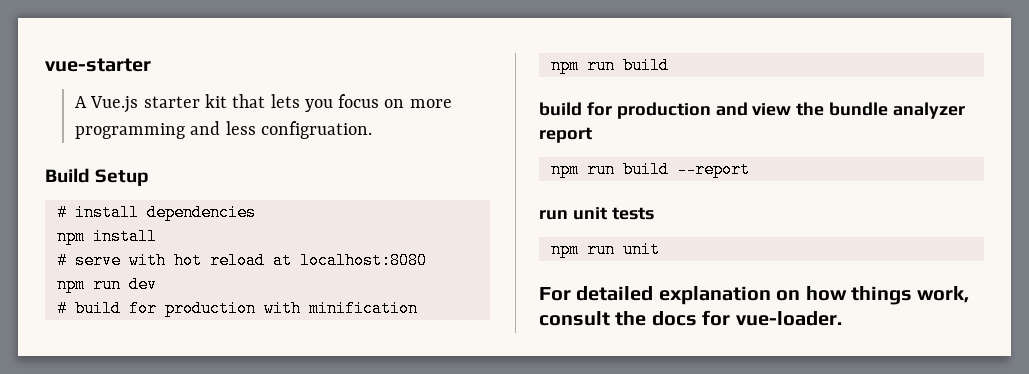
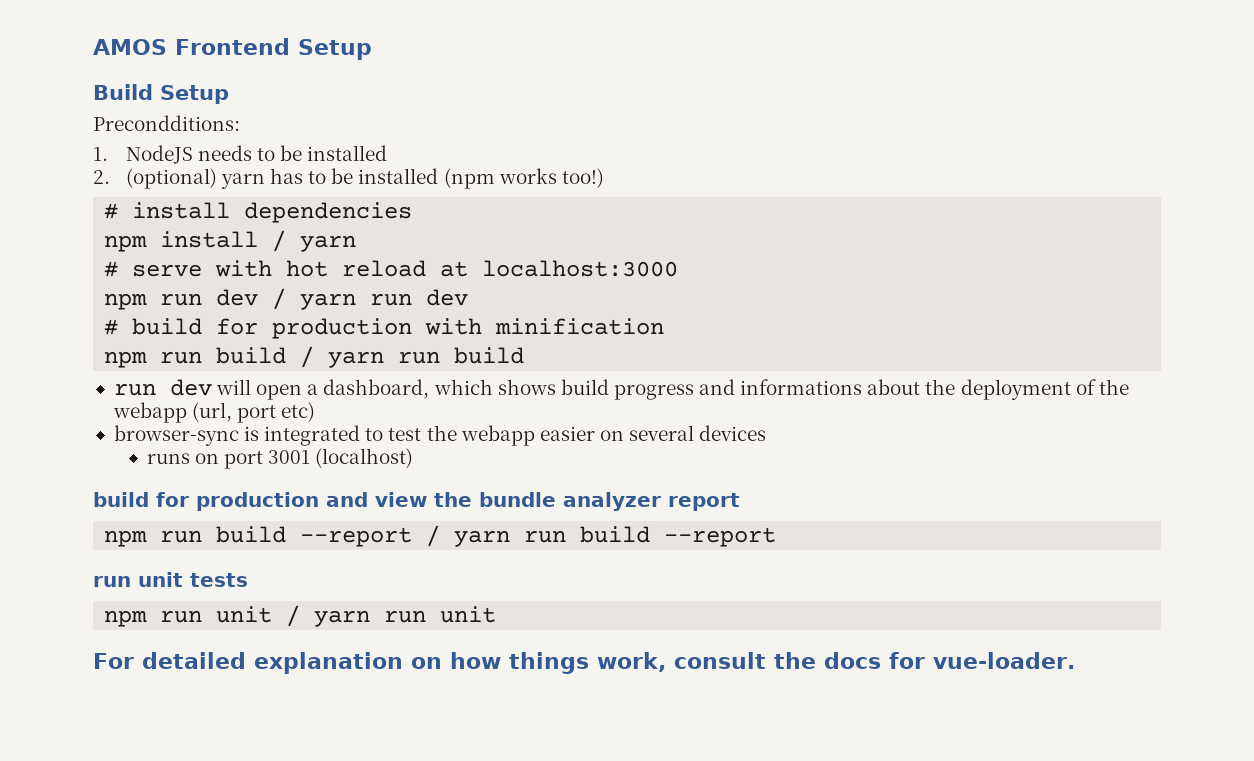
- vue-starter
- A Vue.js starter kit that lets you focus on more programming and less configruation.
+ AMOS Frontend Setup
  Build Setup
+ Precondditions:
+ 1. NodeJS needs to be installed
+ 2. (optional) yarn has to be installed (npm works too!)
- npm install
+ npm install / yarn
- # serve with hot reload at localhost:8080
+ # serve with hot reload at localhost:3000
- npm run dev
+ npm run dev / yarn run dev
  # build for production with minification
- npm run build
+ npm run build / yarn run build
+ run dev will open a dashboard, which shows build progress and informations about the deployment of the webapp (url, port etc)
+ browser-sync is integrated to test the webapp easier on several devices
+ runs on port 3001 (localhost)
- npm run build --report
+ npm run build --report / yarn run build --report
- npm run unit
+ npm run unit / yarn run unit

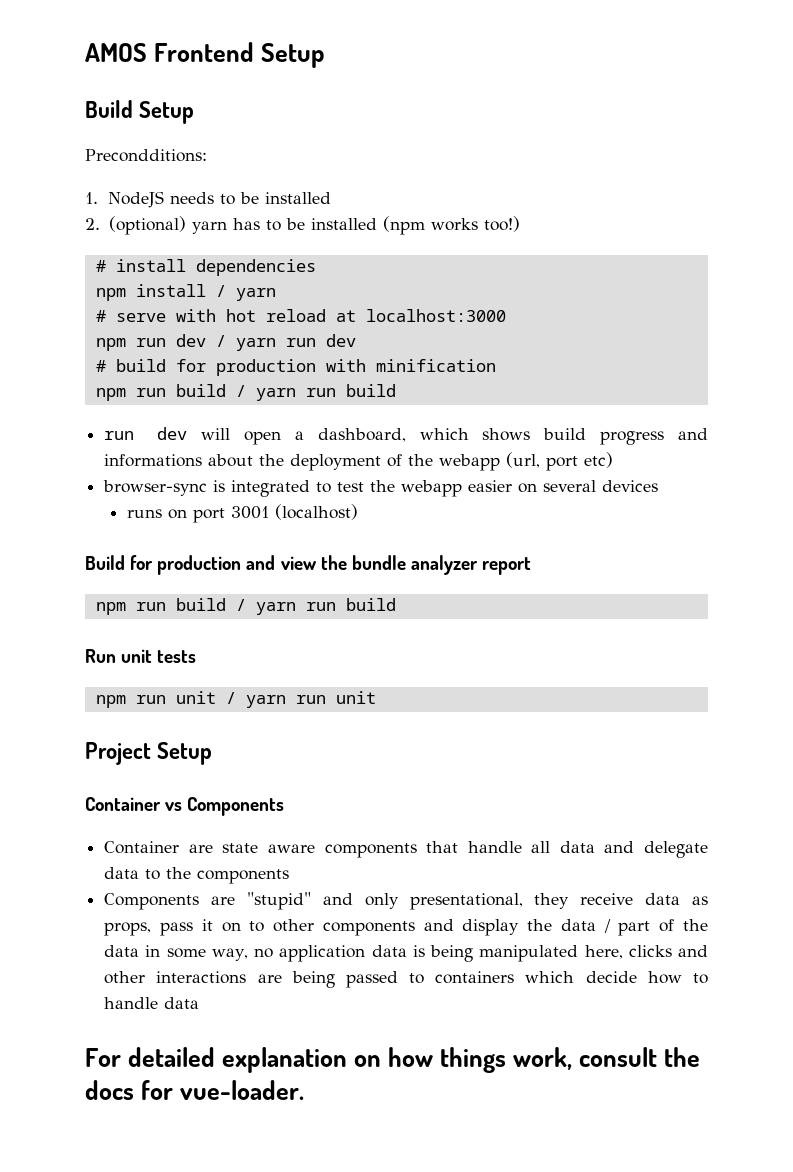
- build for production and view the bundle analyzer report
- npm run build --report / yarn run build --report
- run unit tests
+ Build for production and view the bundle analyzer report
+ npm run build / yarn run build
+ Run unit tests
+ Project Setup
+ Container vs Components
+ Container are state aware components that handle all data and delegate data to the components
+ Components are "stupid" and only presentational, they receive data as props, pass it on to other components and display the data / part of the data in some way, no application data is being manipulated here, clicks and other interactions are being passed to containers which decide how to handle data

